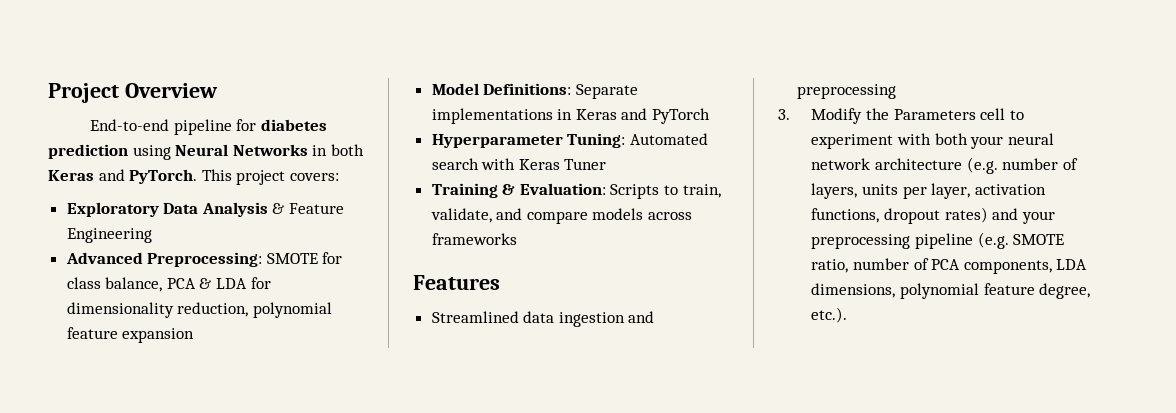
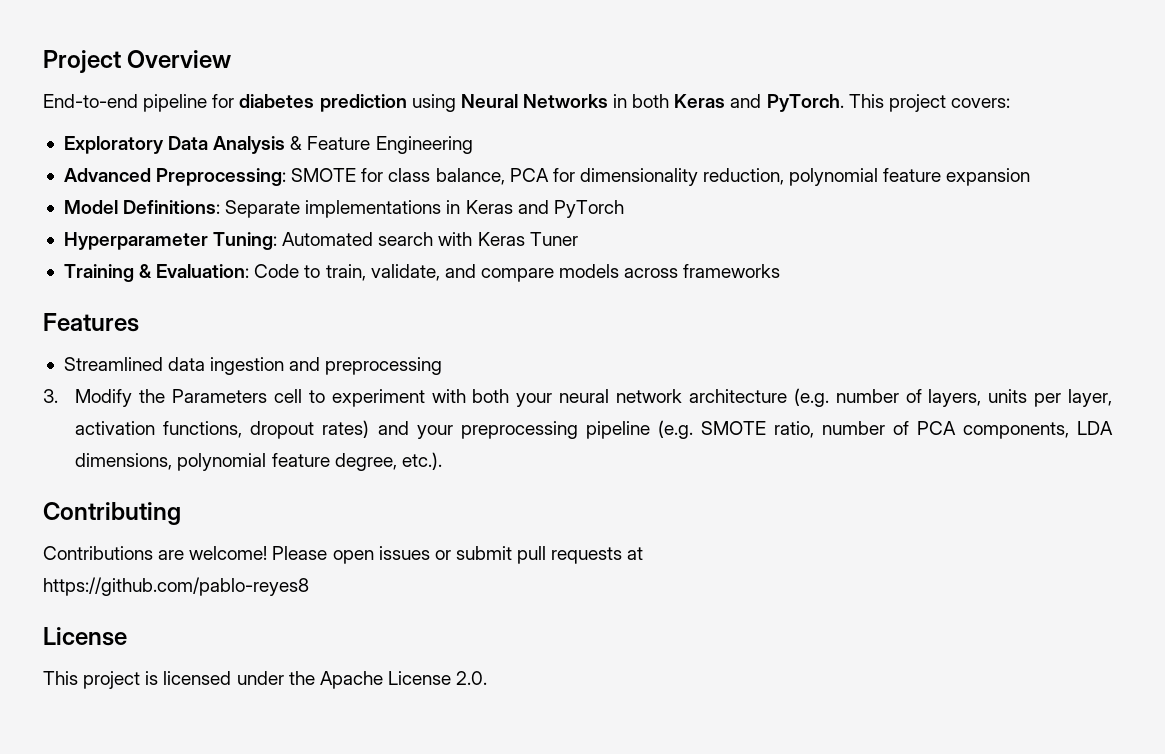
- Advanced Preprocessing: SMOTE for class balance, PCA & LDA for dimensionality reduction, polynomial feature expansion
+ Advanced Preprocessing: SMOTE for class balance, PCA for dimensionality reduction, polynomial feature expansion
- Training & Evaluation: Scripts to train, validate, and compare models across frameworks
+ Training & Evaluation: Code to train, validate, and compare models across frameworks
+ Contributing
+ Contributions are welcome! Please open issues or submit pull requests at
+ https://github.com/pablo-reyes8
+ License
+ This project is licensed under the Apache License 2.0.

